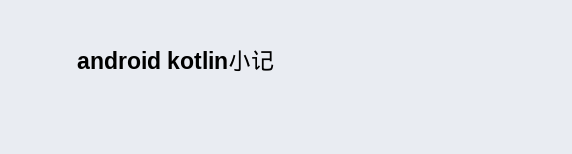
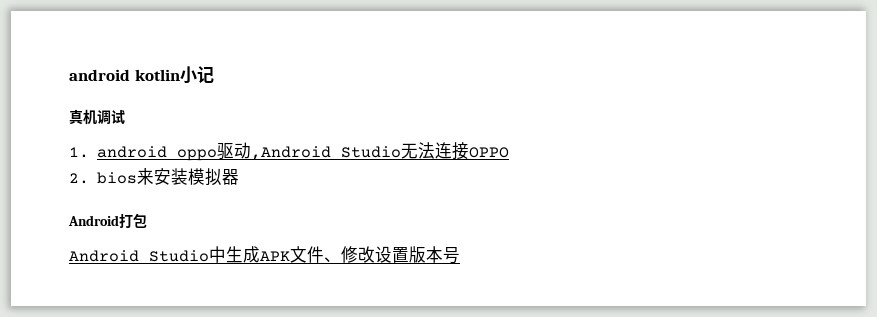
+ 真机调试
+ 1. android oppo驱动,Android Studio无法连接OPPO
+ 2. bios来安装模拟器
+ Android打包
+ Android Studio中生成APK文件、修改设置版本号

